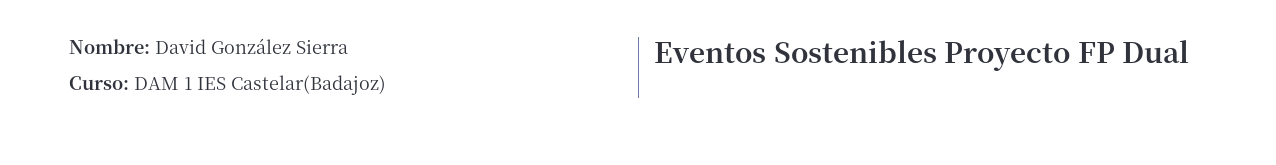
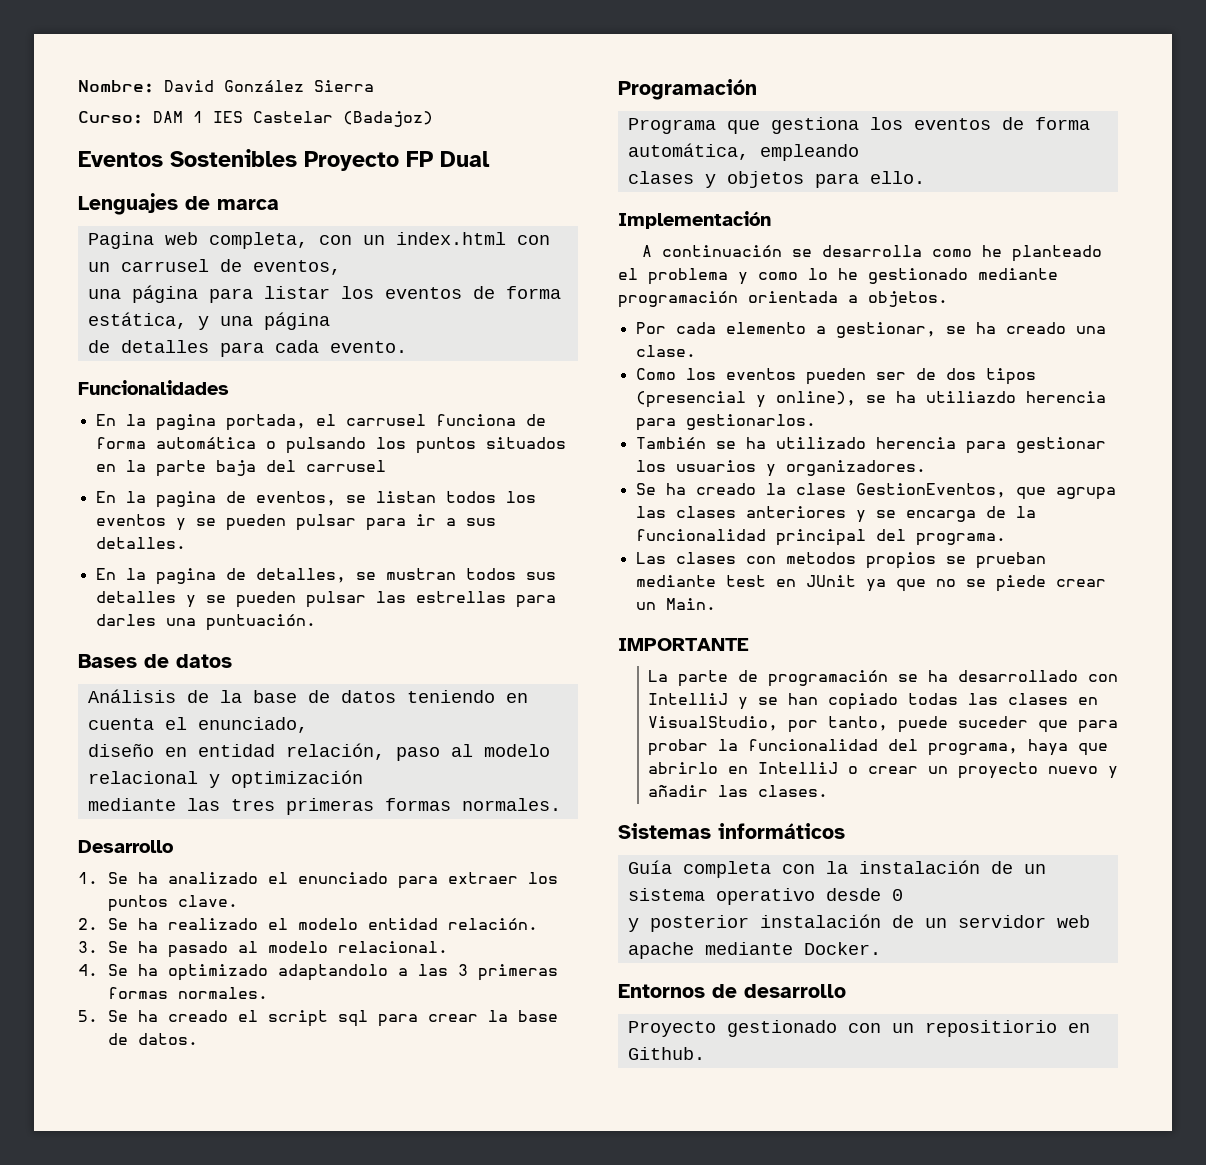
- Curso: DAM 1 IES Castelar(Badajoz)
+ Curso: DAM 1 IES Castelar (Badajoz)
+ Lenguajes de marca
+ Pagina web completa, con un index.html con un carrusel de eventos,
+ una página para listar los eventos de forma estática, y una página
+ de detalles para cada evento.
+ Funcionalidades
+ En la pagina portada, el carrusel funciona de forma automática o pulsando los puntos situados en la parte baja del carrusel
+ En la pagina de eventos, se listan todos los eventos y se pueden pulsar para ir a sus detalles.
+ En la pagina de detalles, se mustran todos sus detalles y se pueden pulsar las estrellas para darles una puntuación.
+ Bases de datos
+ Análisis de la base de datos teniendo en cuenta el enunciado,
+ diseño en entidad relación, paso al modelo relacional y optimización
+ mediante las tres primeras formas normales.
+ Desarrollo
+ 1. Se ha analizado el enunciado para extraer los puntos clave.
+ 2. Se ha realizado el modelo entidad relación.
+ 3. Se ha pasado al modelo relacional.
+ 4. Se ha optimizado adaptandolo a las 3 primeras formas normales.
+ 5. Se ha creado el script sql para crear la base de datos.
+ Programación
+ Programa que gestiona los eventos de forma automática, empleando
+ clases y objetos para ello.
+ Implementación
+ A continuación se desarrolla como he planteado el problema y como lo he gestionado mediante programación orientada a objetos.
+ Por cada elemento a gestionar, se ha creado una clase.
+ Como los eventos pueden ser de dos tipos (presencial y online), se ha utiliazdo herencia para gestionarlos.
+ También se ha utilizado herencia para gestionar los usuarios y organizadores.
+ Se ha creado la clase GestionEventos, que agrupa las clases anteriores y se encarga de la funcionalidad principal del programa.
+ Las clases con metodos propios se prueban mediante test en JUnit ya que no se piede crear un Main.
+ IMPORTANTE
+ La parte de programación se ha desarrollado con IntelliJ y se han copiado todas las clases en VisualStudio, por tanto, puede suceder que para probar la funcionalidad del programa, haya que abrirlo en IntelliJ o crear un proyecto nuevo y añadir las clases.
+ Sistemas informáticos
+ Guía completa con la instalación de un sistema operativo desde 0
+ y posterior instalación de un servidor web apache mediante Docker.
+ Entornos de desarrollo
+ Proyecto gestionado con un repositiorio en Github.

